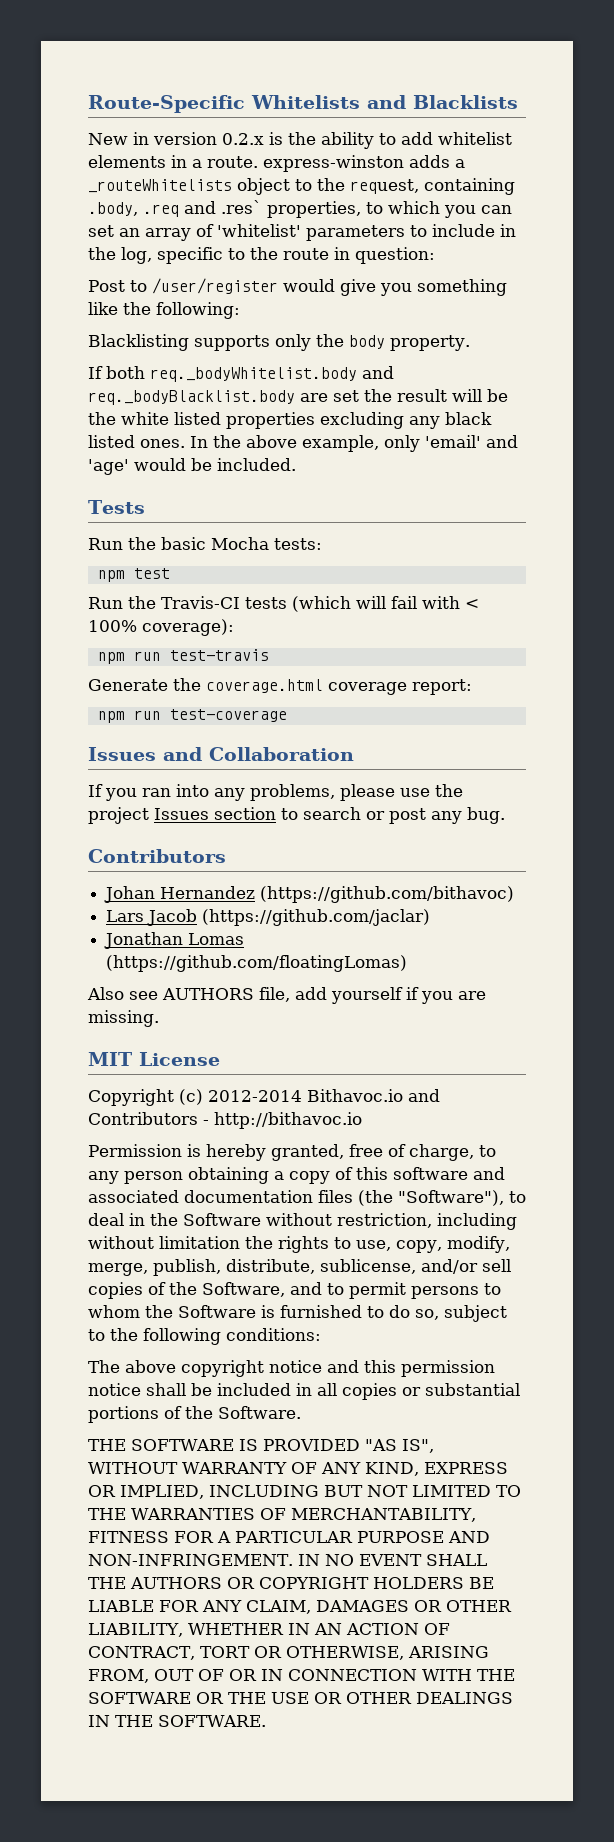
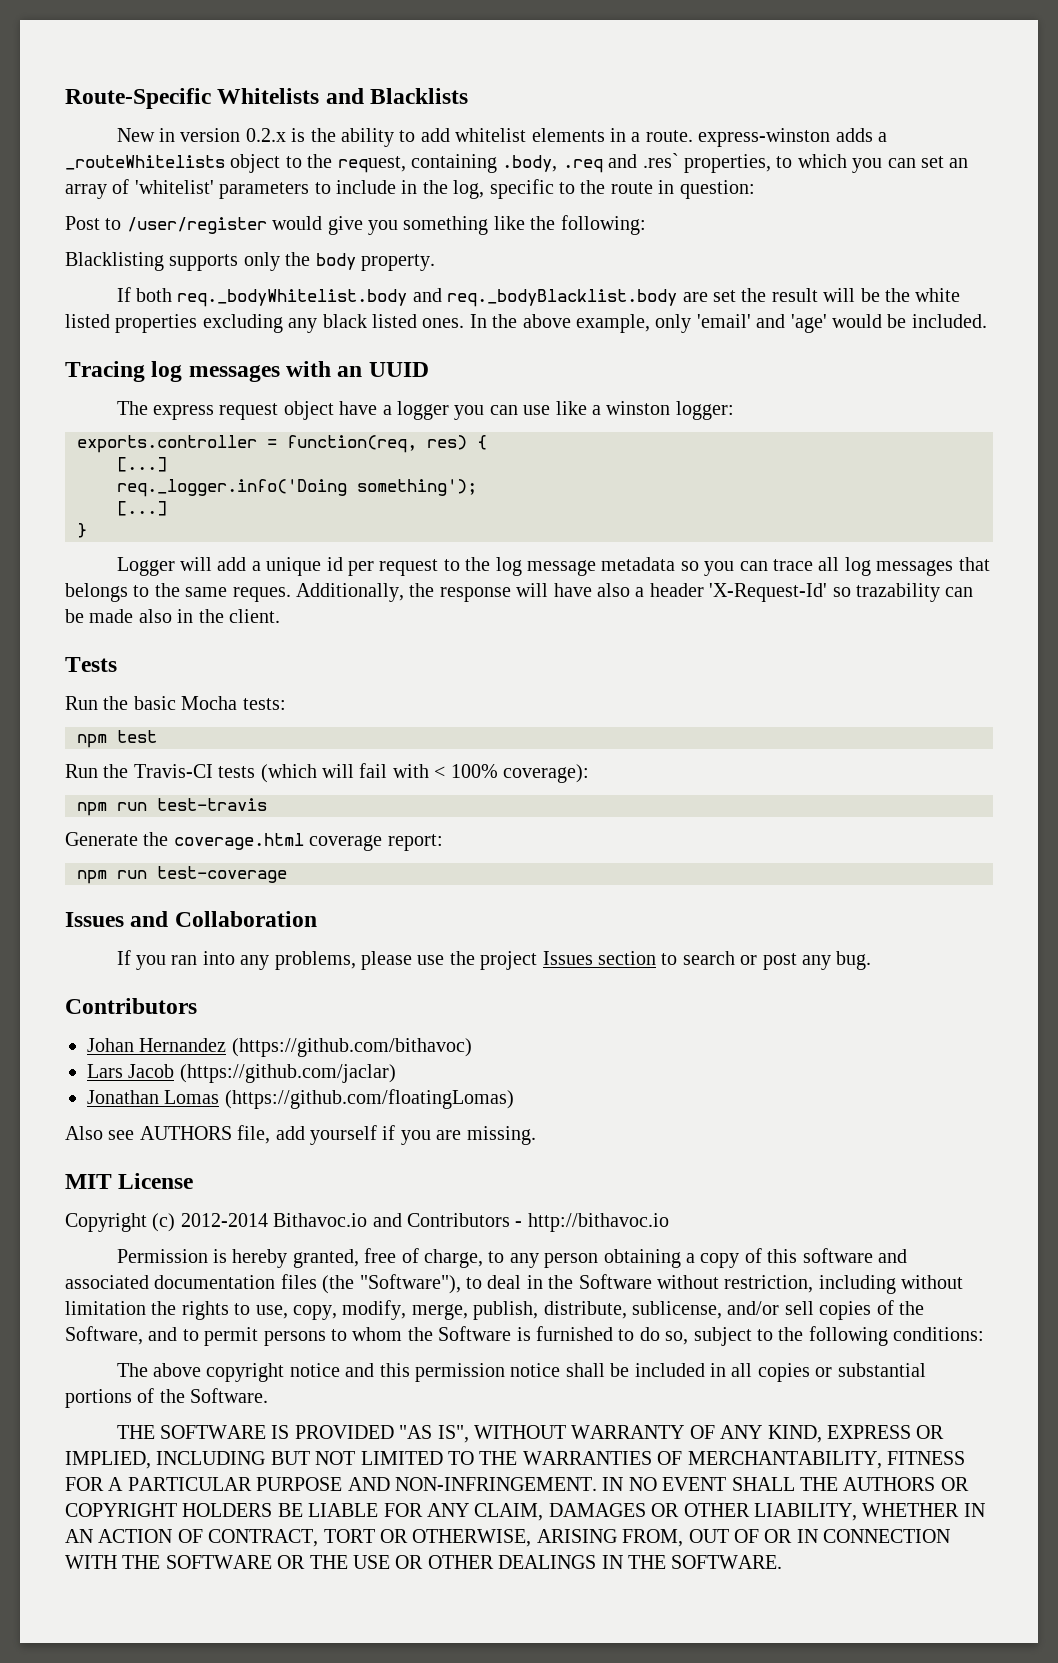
+ Tracing log messages with an UUID
+ The express request object have a logger you can use like a winston logger:
+ exports.controller = function(req, res) {
+ [...]
+ req._logger.info('Doing something');
+ [...]
+ }
+ Logger will add a unique id per request to the log message metadata so you can trace all log messages that belongs to the same reques. Additionally, the response will have also a header 'X-Request-Id' so trazability can be made also in the client.

